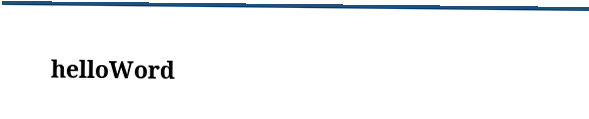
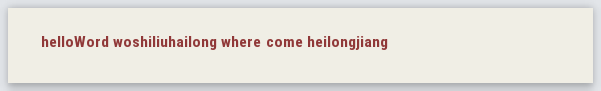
- helloWord
+ helloWord woshiliuhailong where come heilongjiang

